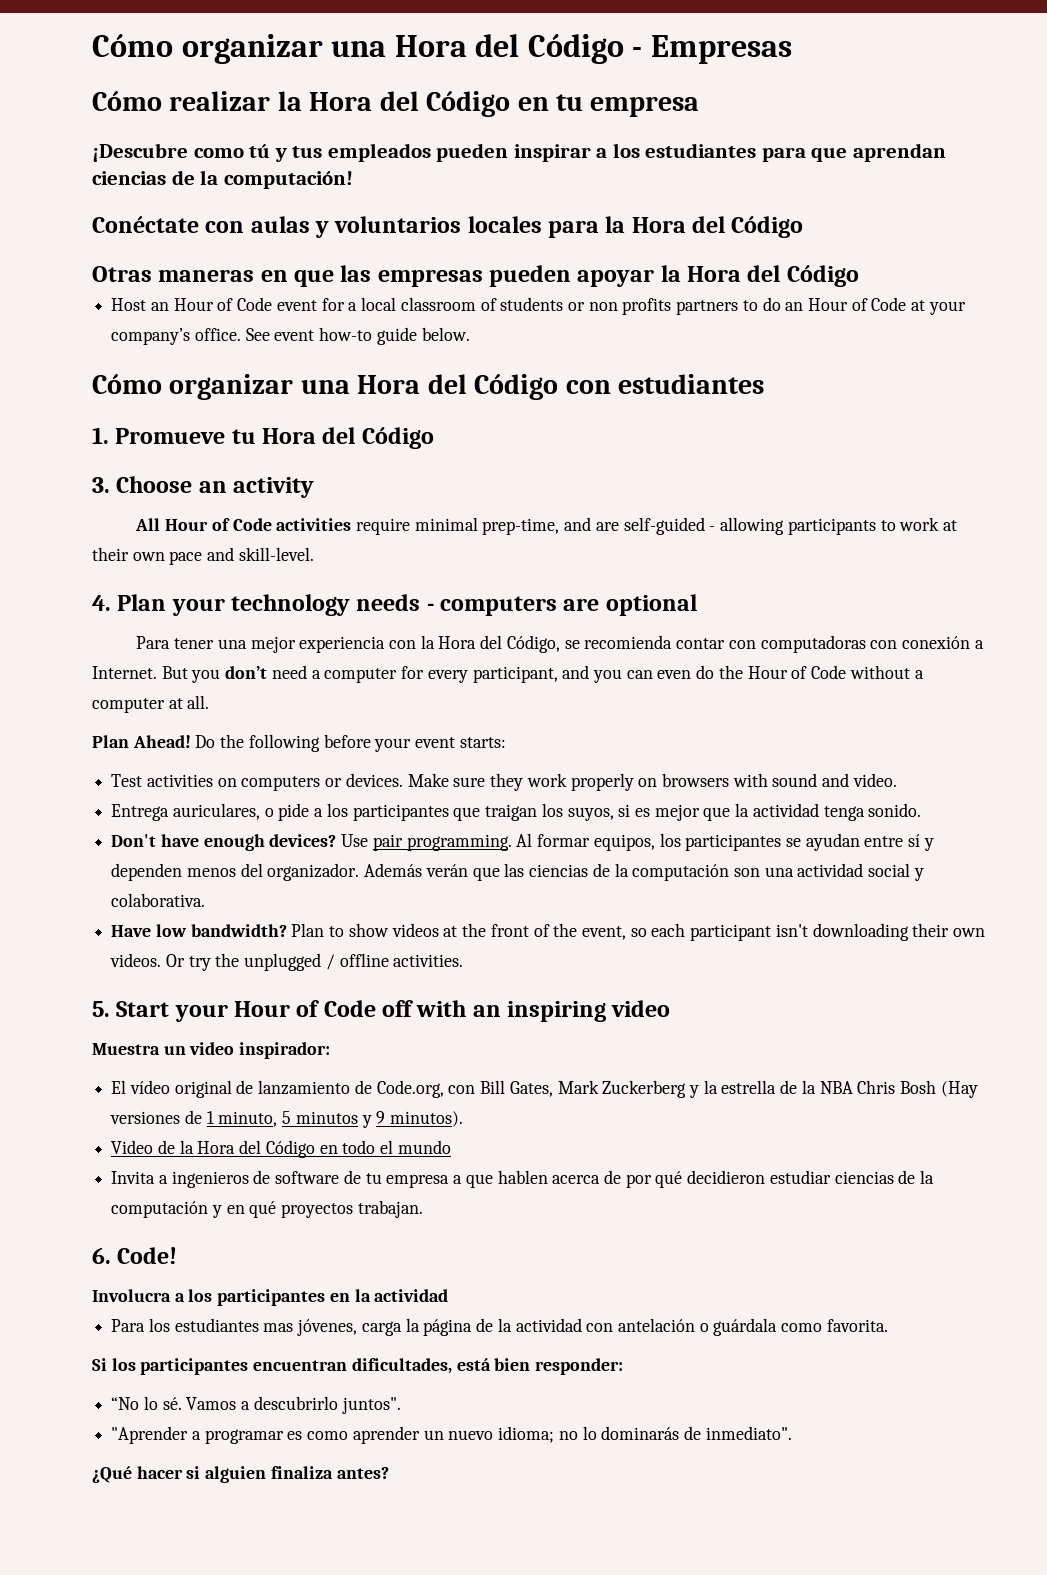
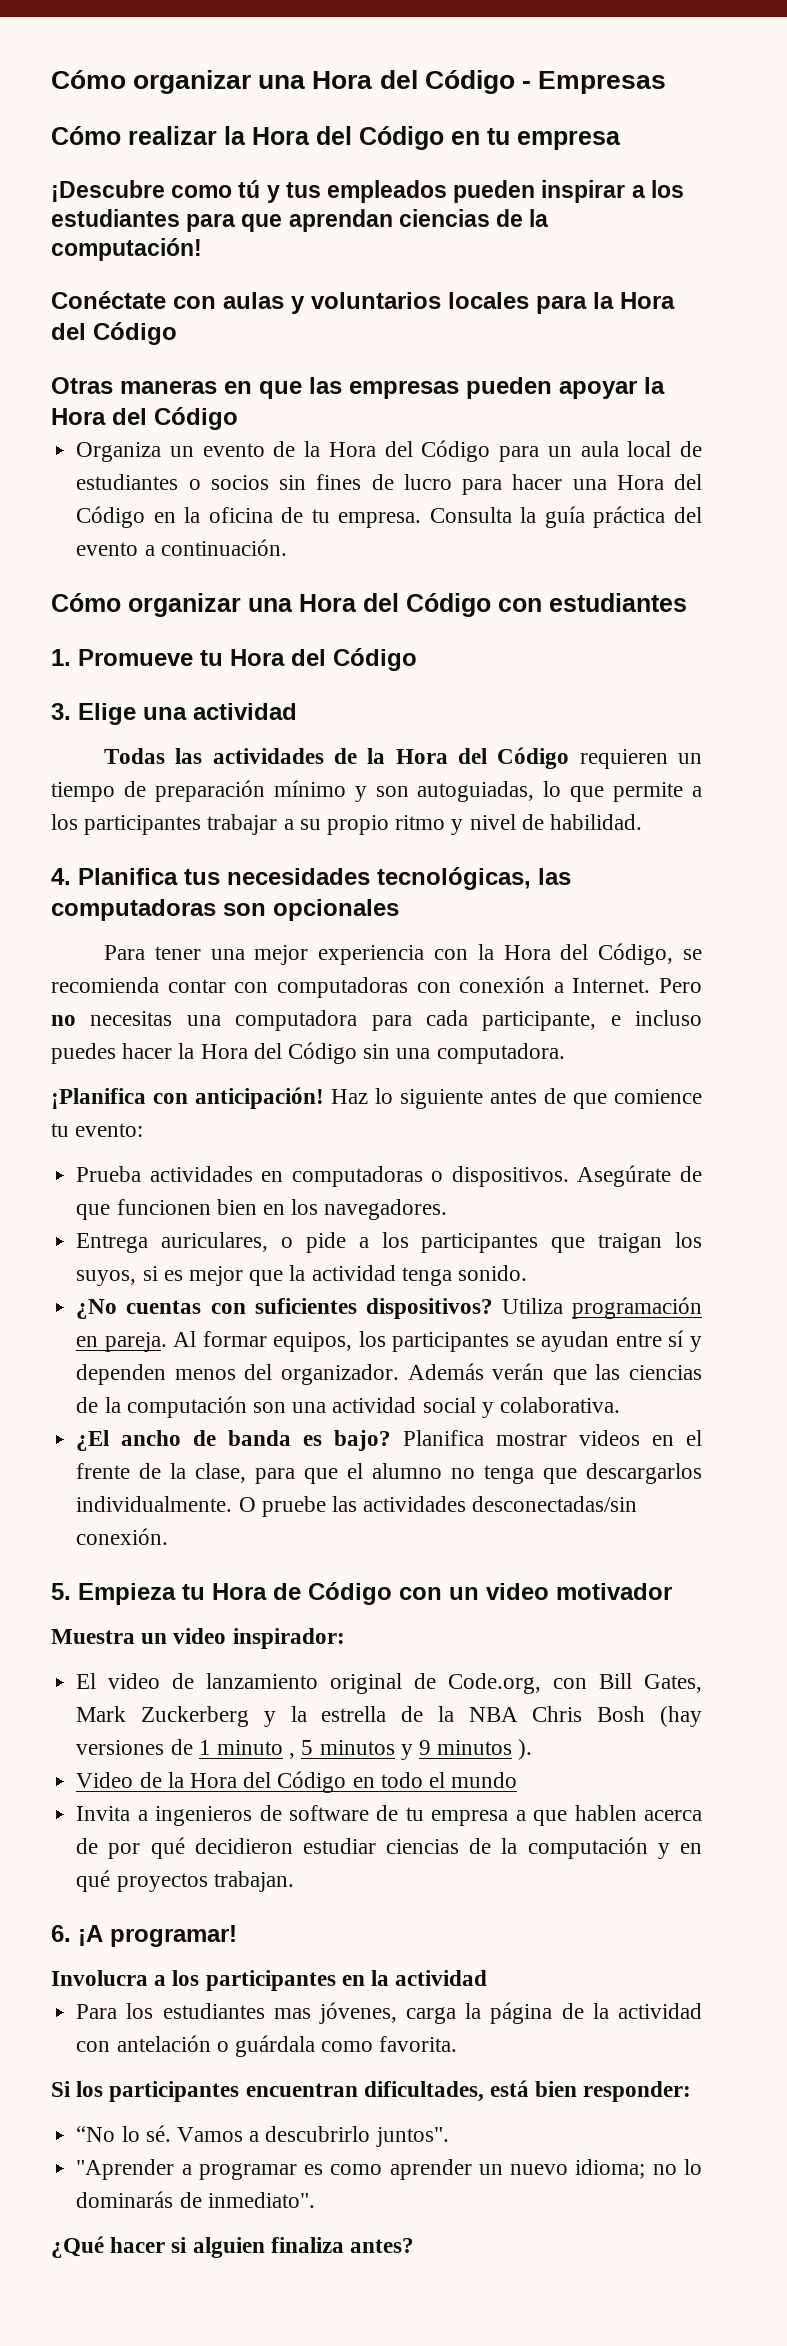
- Host an Hour of Code event for a local classroom of students or non profits partners to do an Hour of Code at your company’s office. See event how-to guide below.
+ Organiza un evento de la Hora del Código para un aula local de estudiantes o socios sin fines de lucro para hacer una Hora del Código en la oficina de tu empresa. Consulta la guía práctica del evento a continuación.
- 3. Choose an activity
- All Hour of Code activities require minimal prep-time, and are self-guided - allowing participants to work at their own pace and skill-level.
- 4. Plan your technology needs - computers are optional
+ 3. Elige una actividad
+ Todas las actividades de la Hora del Código requieren un tiempo de preparación mínimo y son autoguiadas, lo que permite a los participantes trabajar a su propio ritmo y nivel de habilidad.
+ 4. Planifica tus necesidades tecnológicas, las computadoras son opcionales
- But you don’t need a computer for every participant, and you can even do the Hour of Code without a computer at all.
- Plan Ahead! Do the following before your event starts:
- Test activities on computers or devices. Make sure they work properly on browsers with sound and video.
+ Pero no necesitas una computadora para cada participante, e incluso puedes hacer la Hora del Código sin una computadora.
+ ¡Planifica con anticipación! Haz lo siguiente antes de que comience tu evento:
+ Prueba actividades en computadoras o dispositivos. Asegúrate de que funcionen bien en los navegadores.
- Don't have enough devices? Use pair programming.
+ ¿No cuentas con suficientes dispositivos? Utiliza programación en pareja.
- Have low bandwidth? Plan to show videos at the front of the event, so each participant isn't downloading their own videos. Or try the unplugged / offline activities.
- 5. Start your Hour of Code off with an inspiring video
+ ¿El ancho de banda es bajo? Planifica mostrar videos en el frente de la clase, para que el alumno no tenga que descargarlos individualmente. O pruebe las actividades desconectadas/sin conexión.
+ 5. Empieza tu Hora de Código con un video motivador
- El vídeo original de lanzamiento de Code.org, con Bill Gates, Mark Zuckerberg y la estrella de la NBA Chris Bosh (Hay versiones de 1 minuto, 5 minutos y 9 minutos).
+ El video de lanzamiento original de Code.org, con Bill Gates, Mark Zuckerberg y la estrella de la NBA Chris Bosh (hay versiones de 1 minuto , 5 minutos y 9 minutos ).
- 6. Code!
+ 6. ¡A programar!

